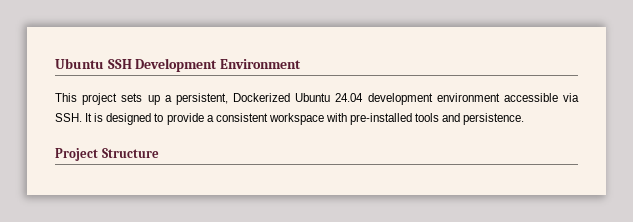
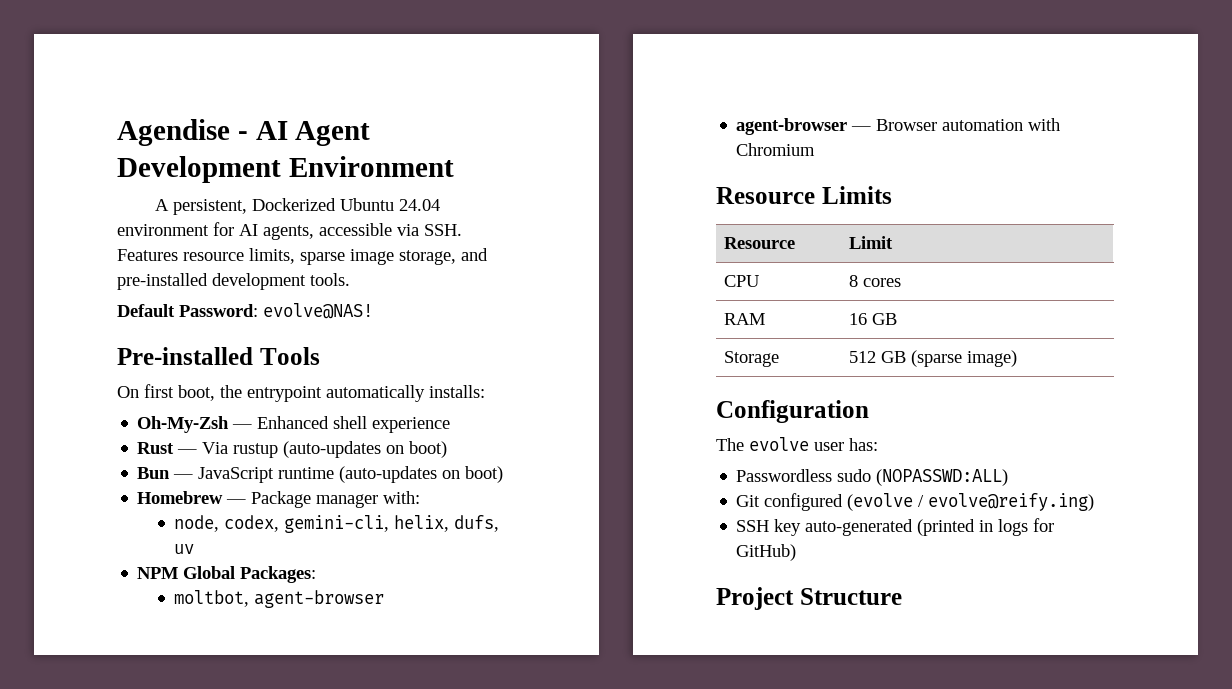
- Ubuntu SSH Development Environment
- This project sets up a persistent, Dockerized Ubuntu 24.04 development environment accessible via SSH. It is designed to provide a consistent workspace with pre-installed tools and persistence.
+ Agendise - AI Agent Development Environment
+ A persistent, Dockerized Ubuntu 24.04 environment for AI agents, accessible via SSH. Features resource limits, sparse image storage, and pre-installed development tools.
+ Default Password: evolve@NAS!
+ Pre-installed Tools
+ On first boot, the entrypoint automatically installs:
+ Oh-My-Zsh — Enhanced shell experience
+ Rust — Via rustup (auto-updates on boot)
+ Bun — JavaScript runtime (auto-updates on boot)
+ Homebrew — Package manager with:
+ node, codex, gemini-cli, helix, dufs, uv
+ NPM Global Packages:
+ moltbot, agent-browser
+ agent-browser — Browser automation with Chromium
+ Resource Limits
+ Resource | Limit
+ CPU | 8 cores
+ RAM | 16 GB
+ Storage | 512 GB (sparse image)
+ Configuration
+ The evolve user has:
+ Passwordless sudo (NOPASSWD:ALL)
+ Git configured (evolve / evolve@reify.ing)
+ SSH key auto-generated (printed in logs for GitHub)

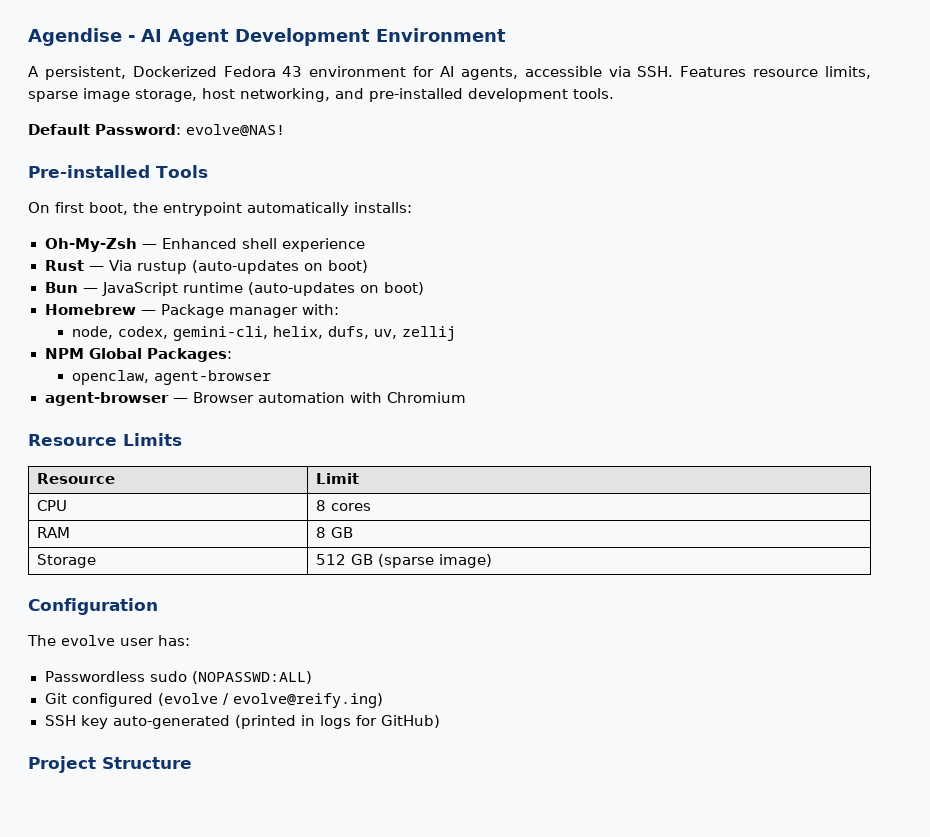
- A persistent, Dockerized Ubuntu 24.04 environment for AI agents, accessible via SSH. Features resource limits, sparse image storage, and pre-installed development tools.
+ A persistent, Dockerized Fedora 43 environment for AI agents, accessible via SSH. Features resource limits, sparse image storage, host networking, and pre-installed development tools.
- node, codex, gemini-cli, helix, dufs, uv
+ node, codex, gemini-cli, helix, dufs, uv, zellij
- moltbot, agent-browser
+ openclaw, agent-browser
- RAM | 16 GB
+ RAM | 8 GB

